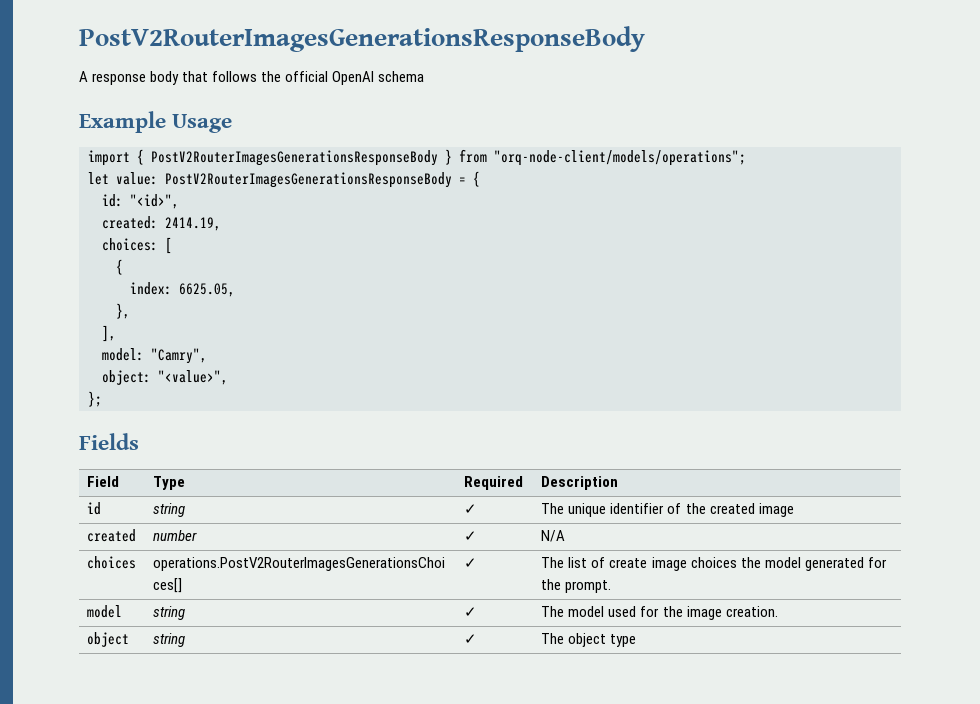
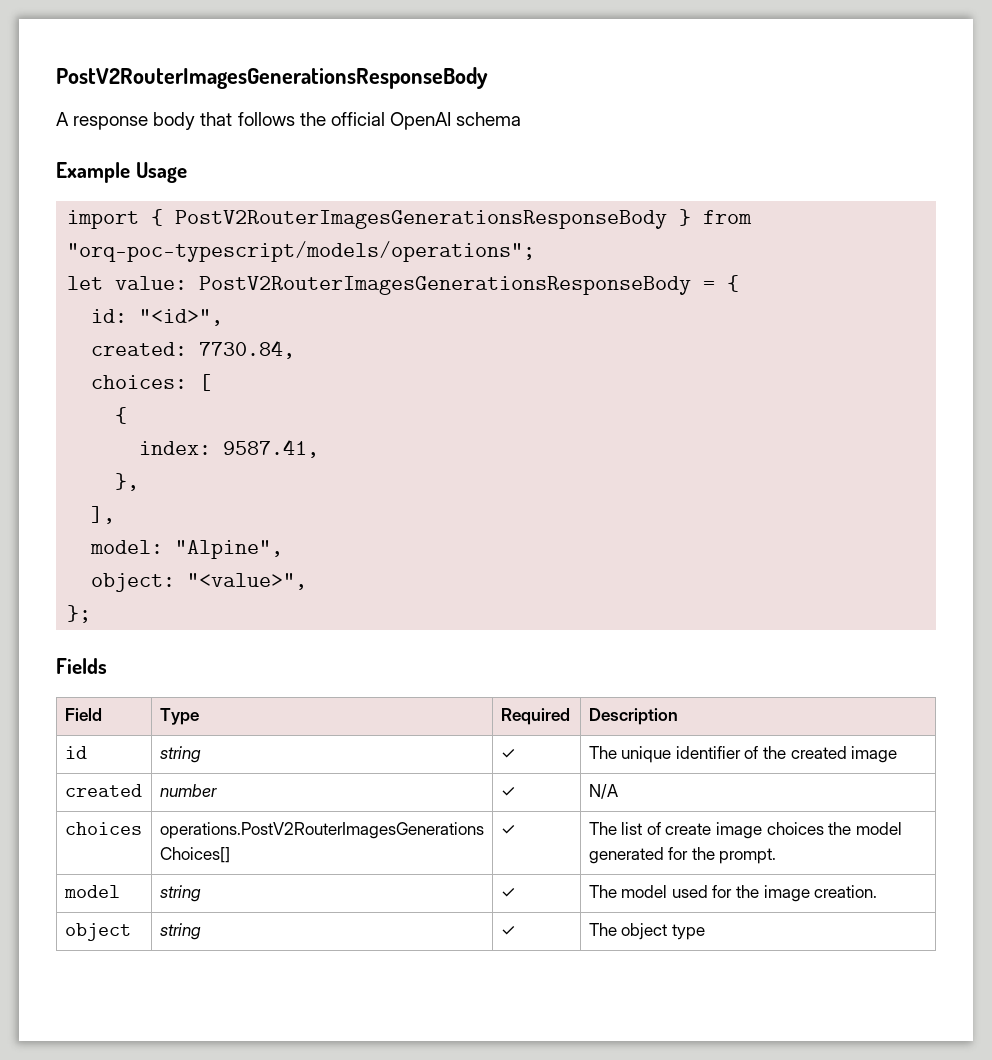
- import { PostV2RouterImagesGenerationsResponseBody } from "orq-node-client/models/operations";
+ import { PostV2RouterImagesGenerationsResponseBody } from "orq-poc-typescript/models/operations";
- created: 2414.19,
+ created: 7730.84,
- index: 6625.05,
+ index: 9587.41,
- model: "Camry",
+ model: "Alpine",

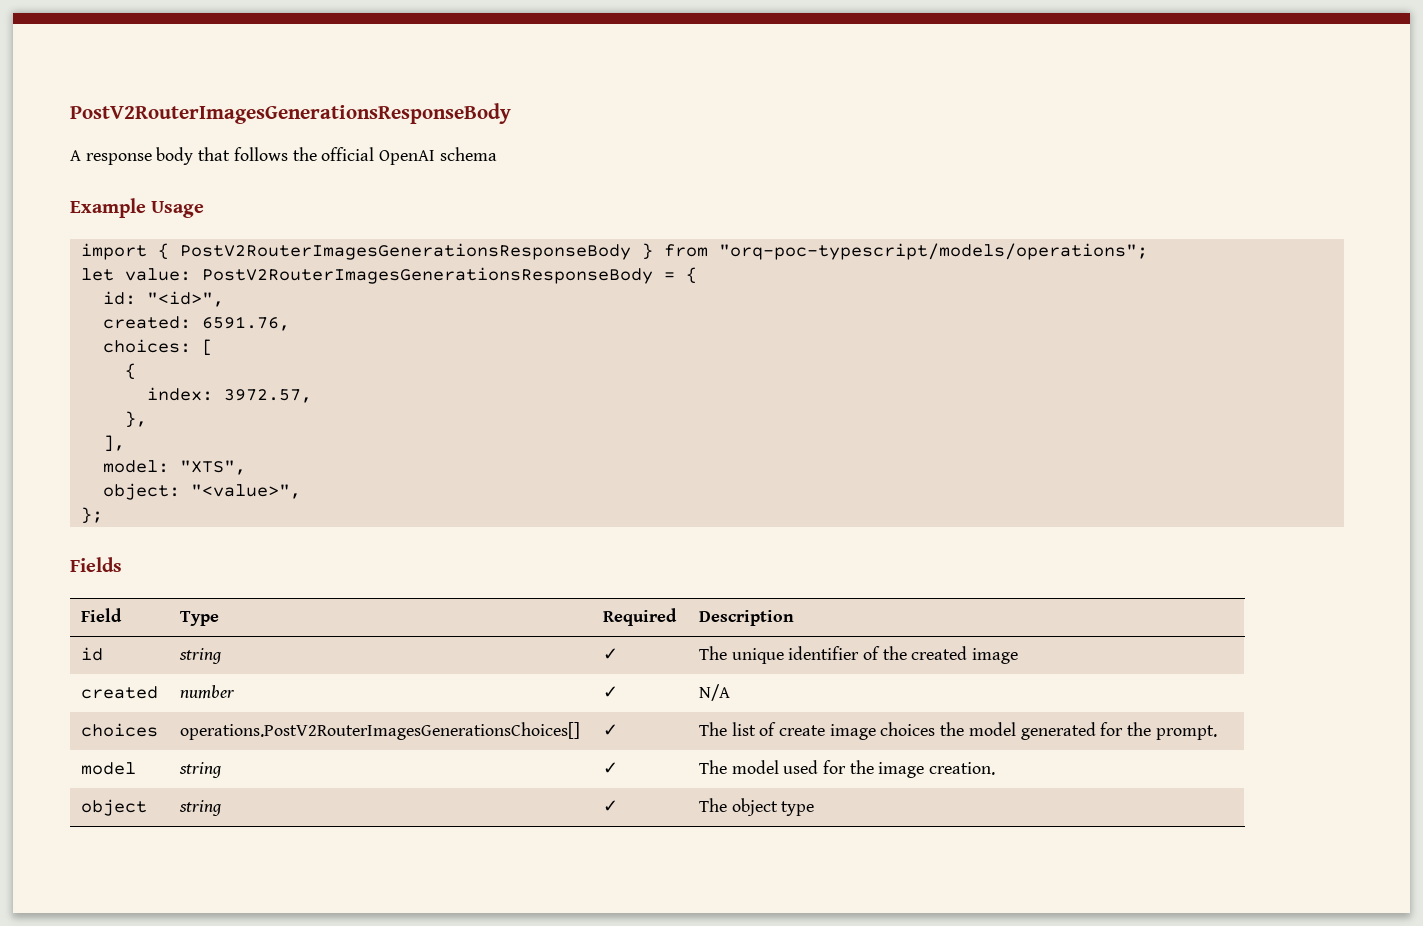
- created: 7730.84,
+ created: 6591.76,
- index: 9587.41,
+ index: 3972.57,
- model: "Alpine",
+ model: "XTS",

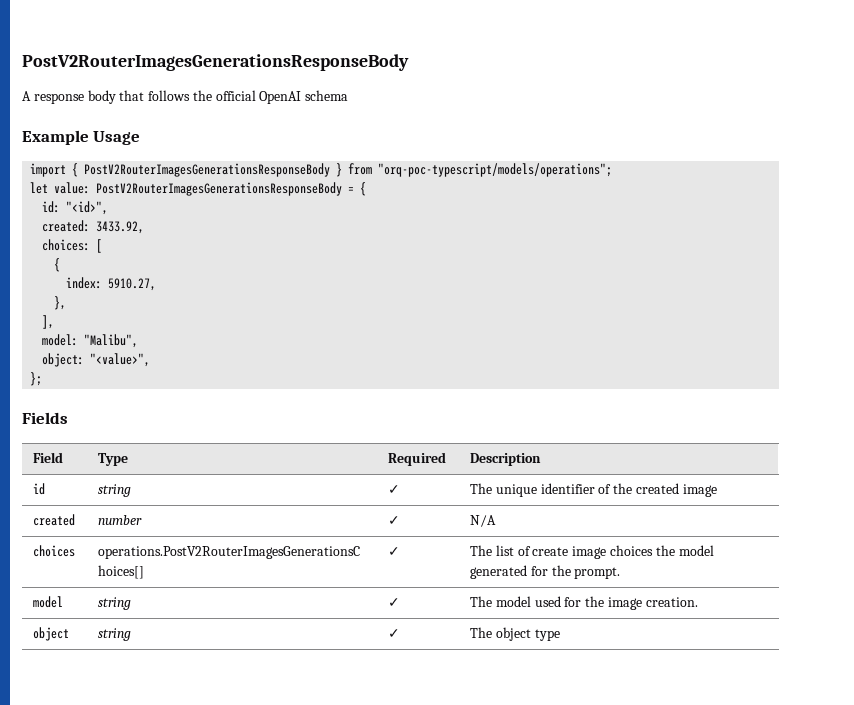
- created: 6591.76,
+ created: 3433.92,
- index: 3972.57,
+ index: 5910.27,
- model: "XTS",
+ model: "Malibu",

